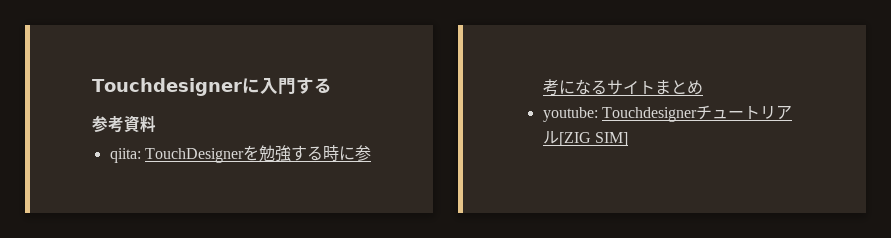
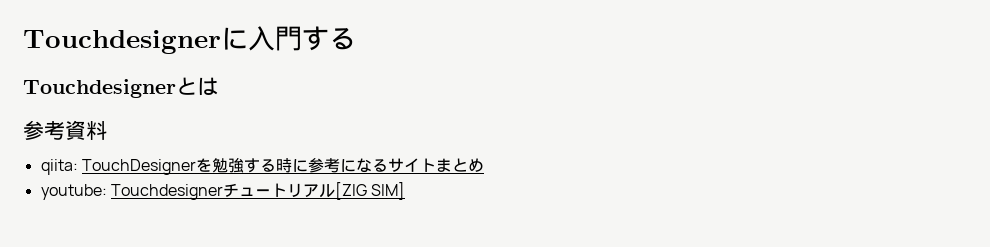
+ Touchdesignerとは

